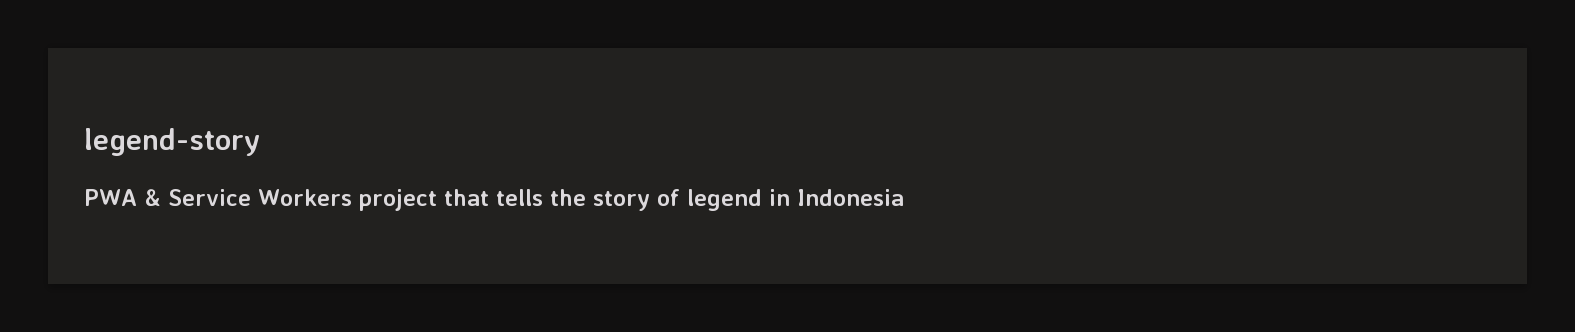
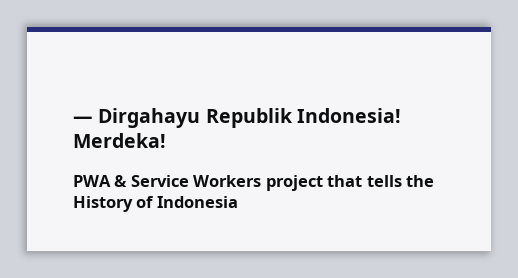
- legend-story
+ — Dirgahayu Republik Indonesia! Merdeka!
- PWA & Service Workers project that tells the story of legend in Indonesia
+ PWA & Service Workers project that tells the History of Indonesia

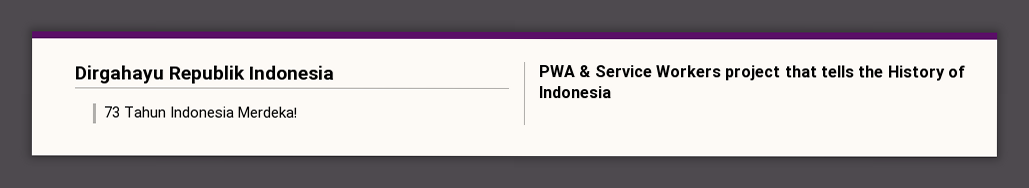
- — Dirgahayu Republik Indonesia! Merdeka!
+ Dirgahayu Republik Indonesia
+ 73 Tahun Indonesia Merdeka!

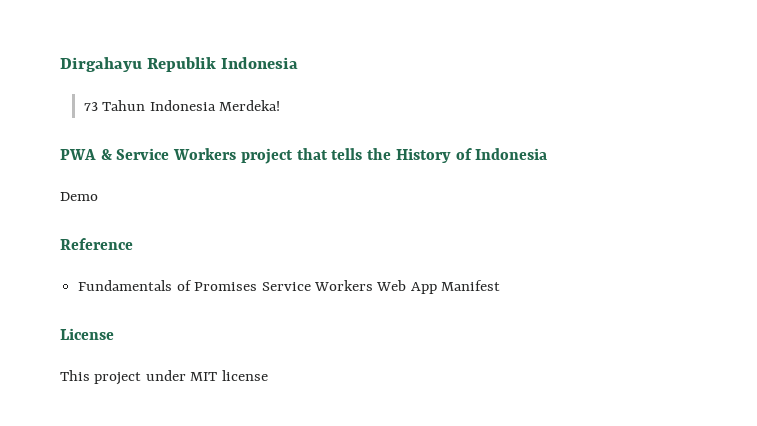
+ Demo
+ Reference
+ Fundamentals of Promises Service Workers Web App Manifest
+ License
+ This project under MIT license

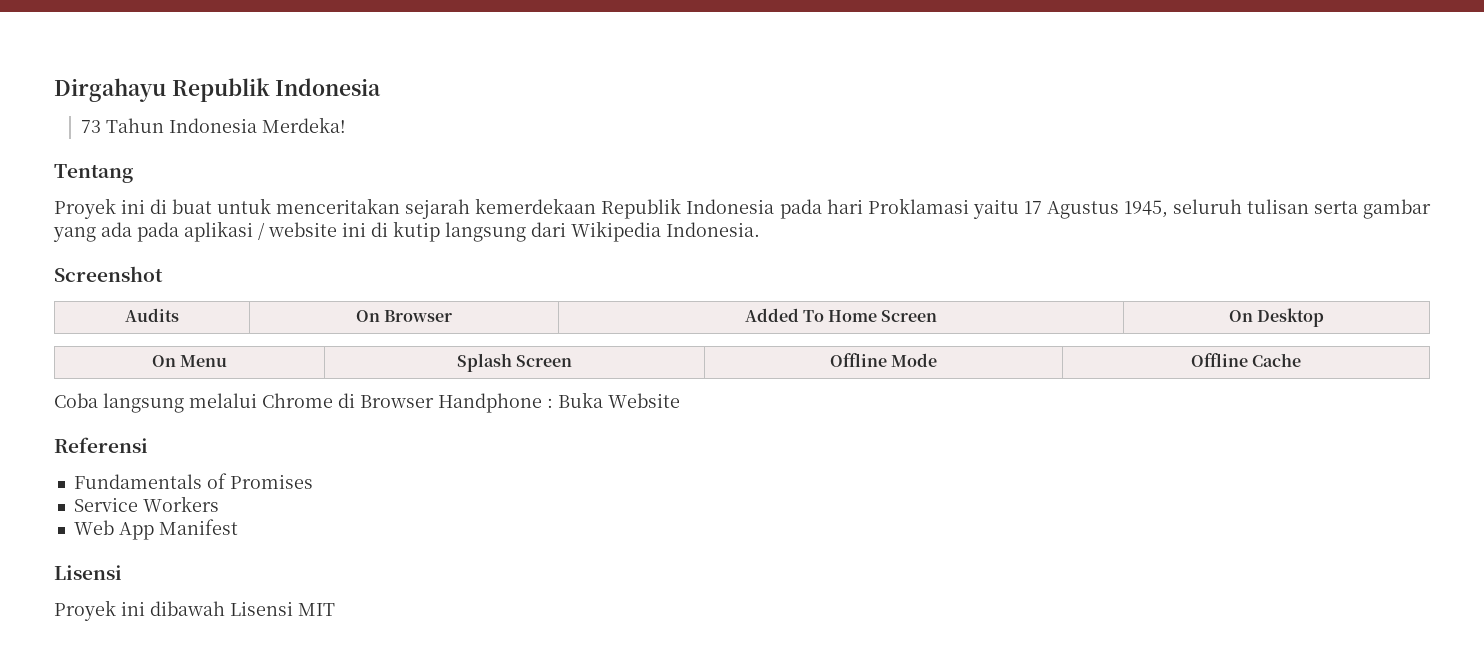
- PWA & Service Workers project that tells the History of Indonesia
- Demo
- Reference
+ Tentang
+ Proyek ini di buat untuk menceritakan sejarah kemerdekaan Republik Indonesia pada hari Proklamasi yaitu 17 Agustus 1945, seluruh tulisan serta gambar yang ada pada aplikasi / website ini di kutip langsung dari Wikipedia Indonesia.
+ Screenshot
+ Audits | On Browser | Added To Home Screen | On Desktop
+ On Menu | Splash Screen | Offline Mode | Offline Cache
+ Coba langsung melalui Chrome di Browser Handphone : Buka Website
+ Referensi
- Fundamentals of Promises Service Workers Web App Manifest
- License
- This project under MIT license
+ Fundamentals of Promises
+ Service Workers
+ Web App Manifest
+ Lisensi
+ Proyek ini dibawah Lisensi MIT

